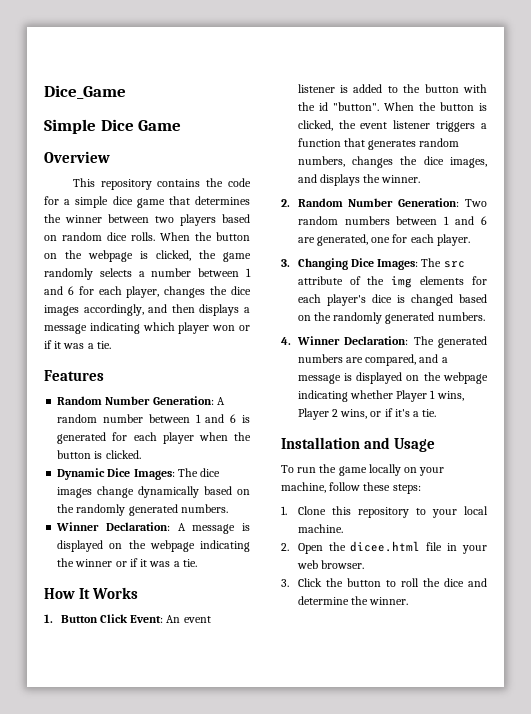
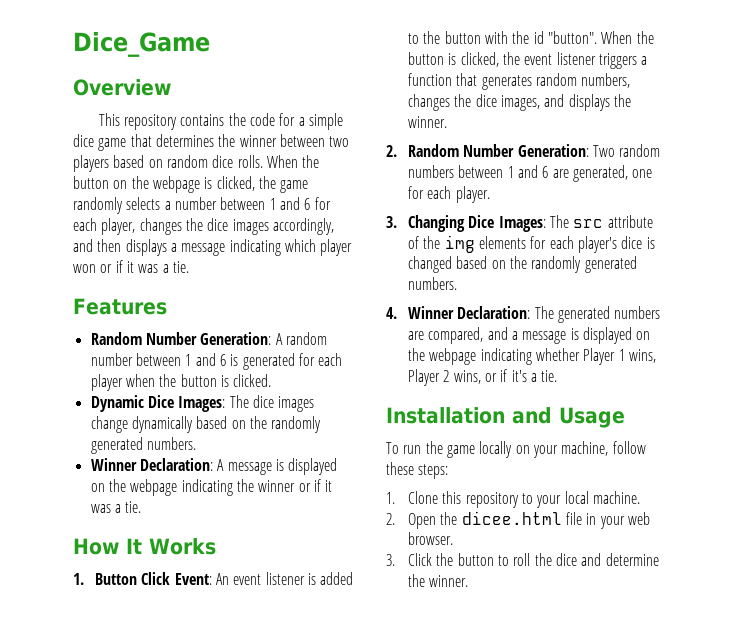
- Simple Dice Game

